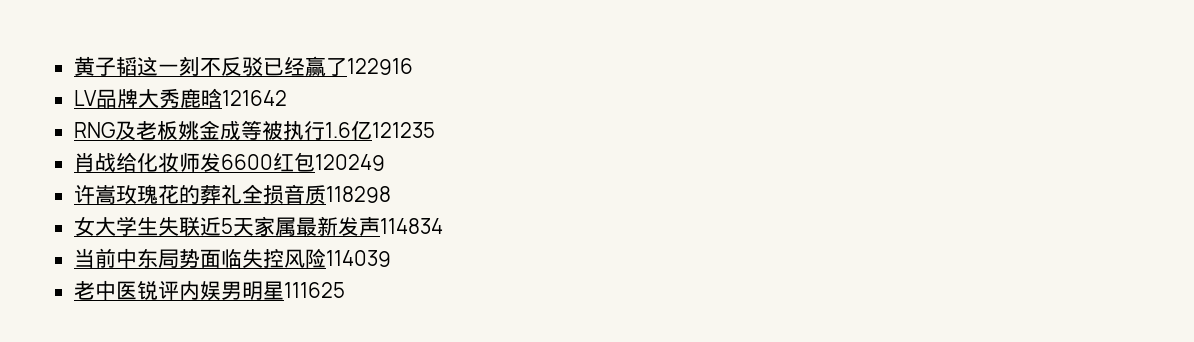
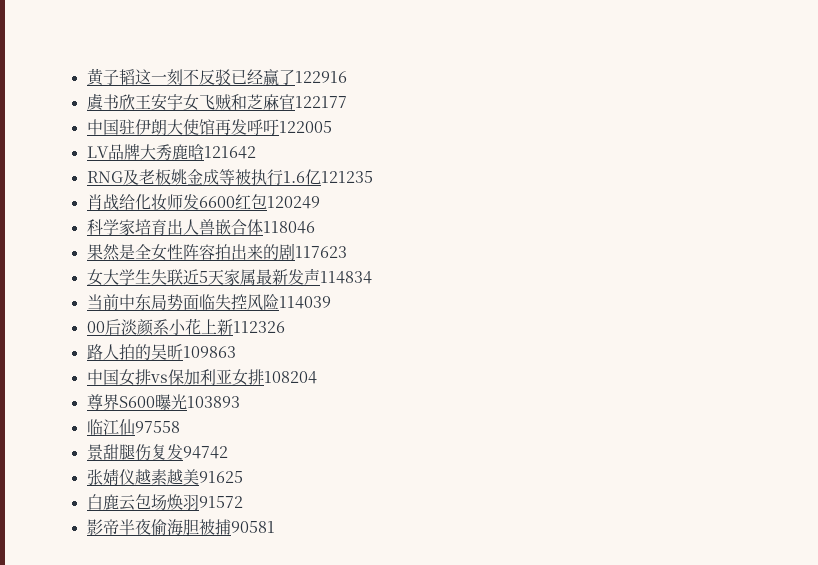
+ 虞书欣王安宇女飞贼和芝麻官122177
+ 中国驻伊朗大使馆再发呼吁122005
- 许嵩玫瑰花的葬礼全损音质118298
+ 科学家培育出人兽嵌合体118046
+ 果然是全女性阵容拍出来的剧117623
- 老中医锐评内娱男明星111625
+ 00后淡颜系小花上新112326
+ 路人拍的吴昕109863
+ 中国女排vs保加利亚女排108204
+ 尊界S600曝光103893
+ 临江仙97558
+ 景甜腿伤复发94742
+ 张婧仪越素越美91625
+ 白鹿云包场焕羽91572
+ 影帝半夜偷海胆被捕90581

